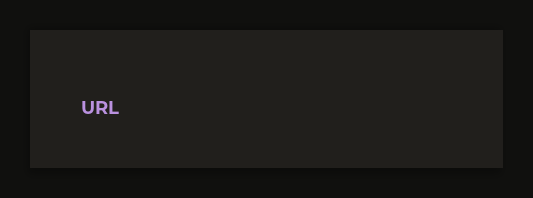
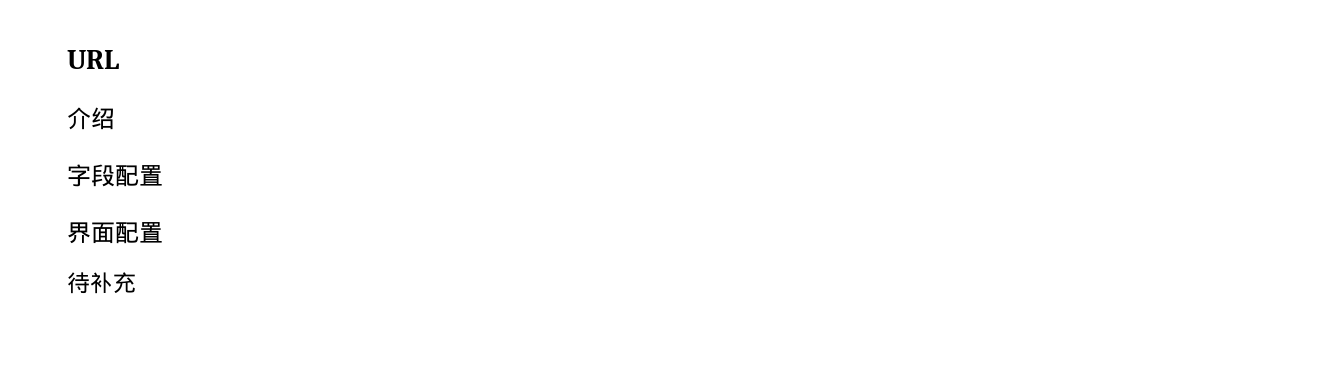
+ 介绍
+ 字段配置
+ 界面配置
+ 待补充

